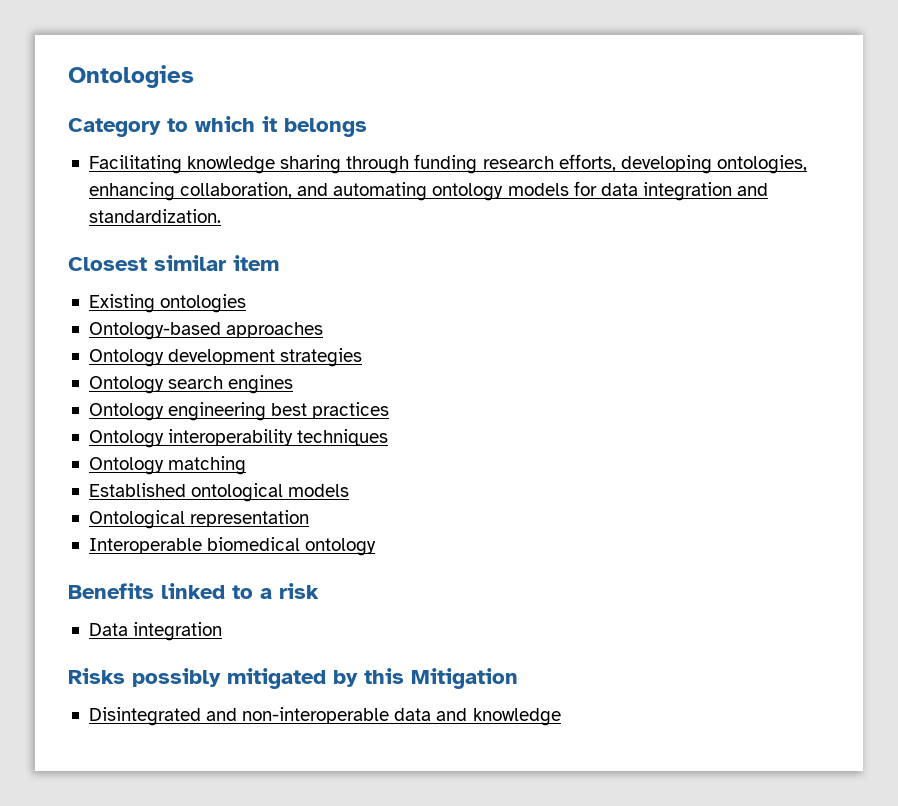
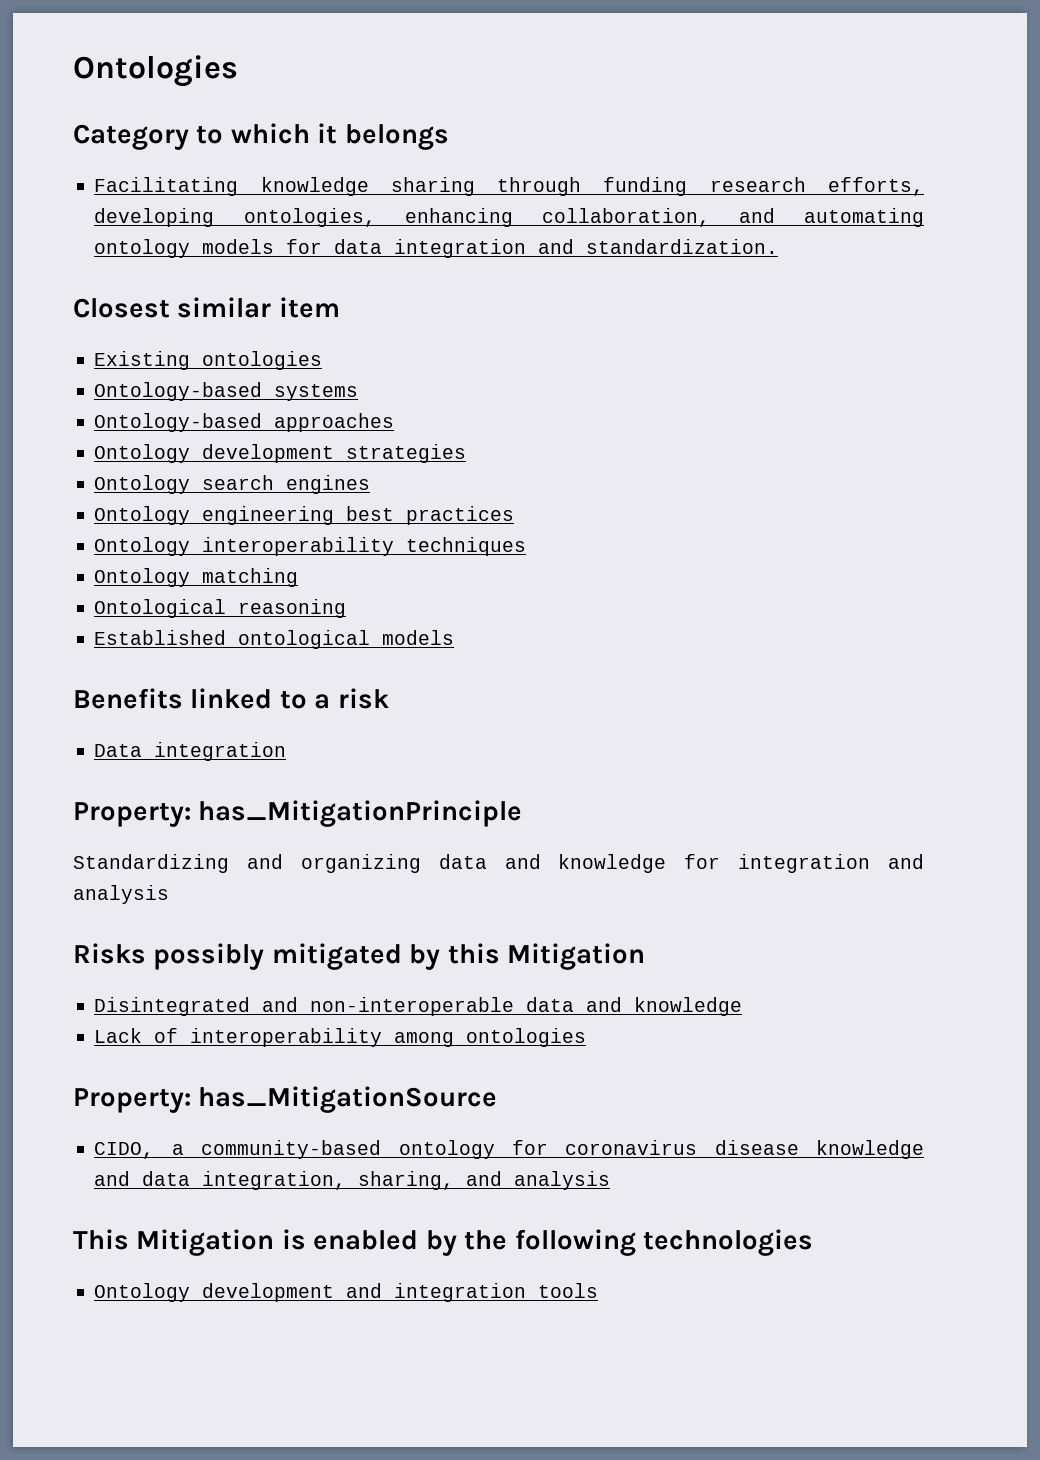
+ Ontology-based systems
+ Ontological reasoning
- Ontological representation
- Interoperable biomedical ontology
+ Property: has_MitigationPrinciple
+ Standardizing and organizing data and knowledge for integration and analysis
+ Lack of interoperability among ontologies
+ Property: has_MitigationSource
+ CIDO, a community-based ontology for coronavirus disease knowledge and data integration, sharing, and analysis
+ This Mitigation is enabled by the following technologies
+ Ontology development and integration tools

